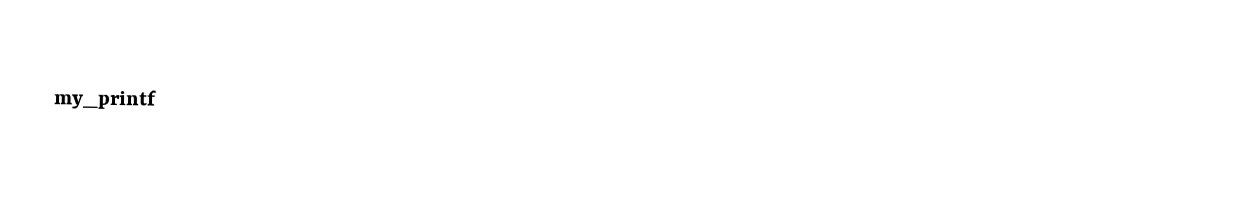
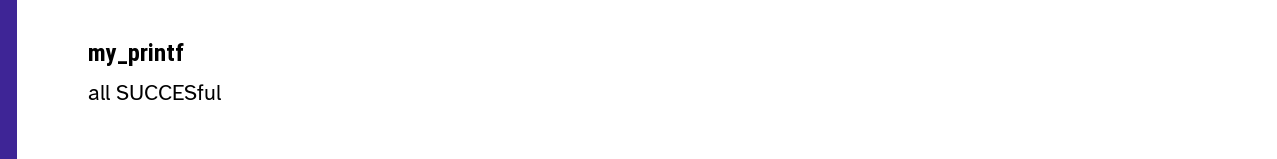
+ all SUCCESful

